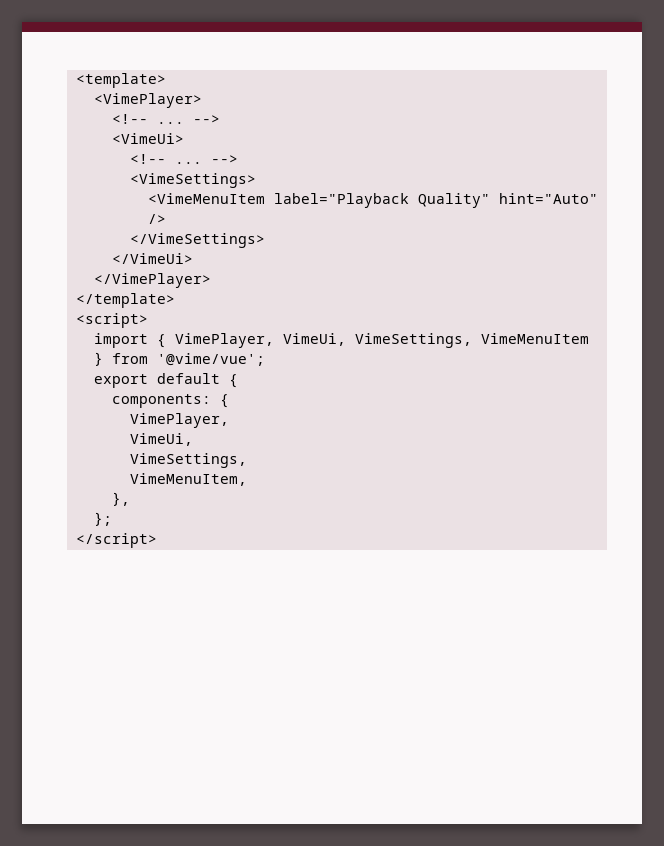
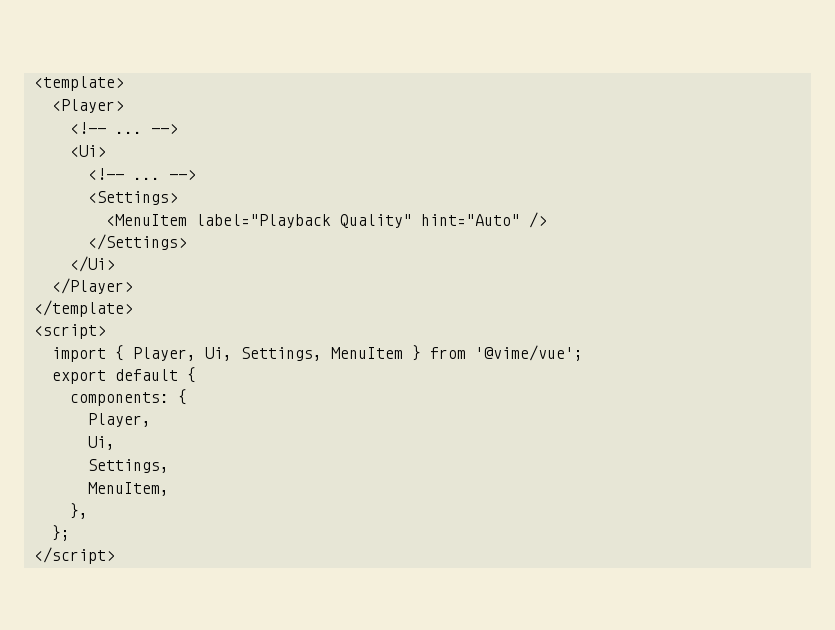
- <VimePlayer>
+ <Player>
  <!-- ... -->
- <VimeUi>
+ <Ui>
  <!-- ... -->
- <VimeSettings>
- <VimeMenuItem label="Playback Quality" hint="Auto" />
+ <Settings>
+ <MenuItem label="Playback Quality" hint="Auto" />
- </VimeSettings>
- </VimeUi>
- </VimePlayer>
+ </Settings>
+ </Ui>
+ </Player>
- import { VimePlayer, VimeUi, VimeSettings, VimeMenuItem } from '@vime/vue';
+ import { Player, Ui, Settings, MenuItem } from '@vime/vue';
  components: {
- VimePlayer,
- VimeUi,
- VimeSettings,
- VimeMenuItem,
+ Player,
+ Ui,
+ Settings,
+ MenuItem,

